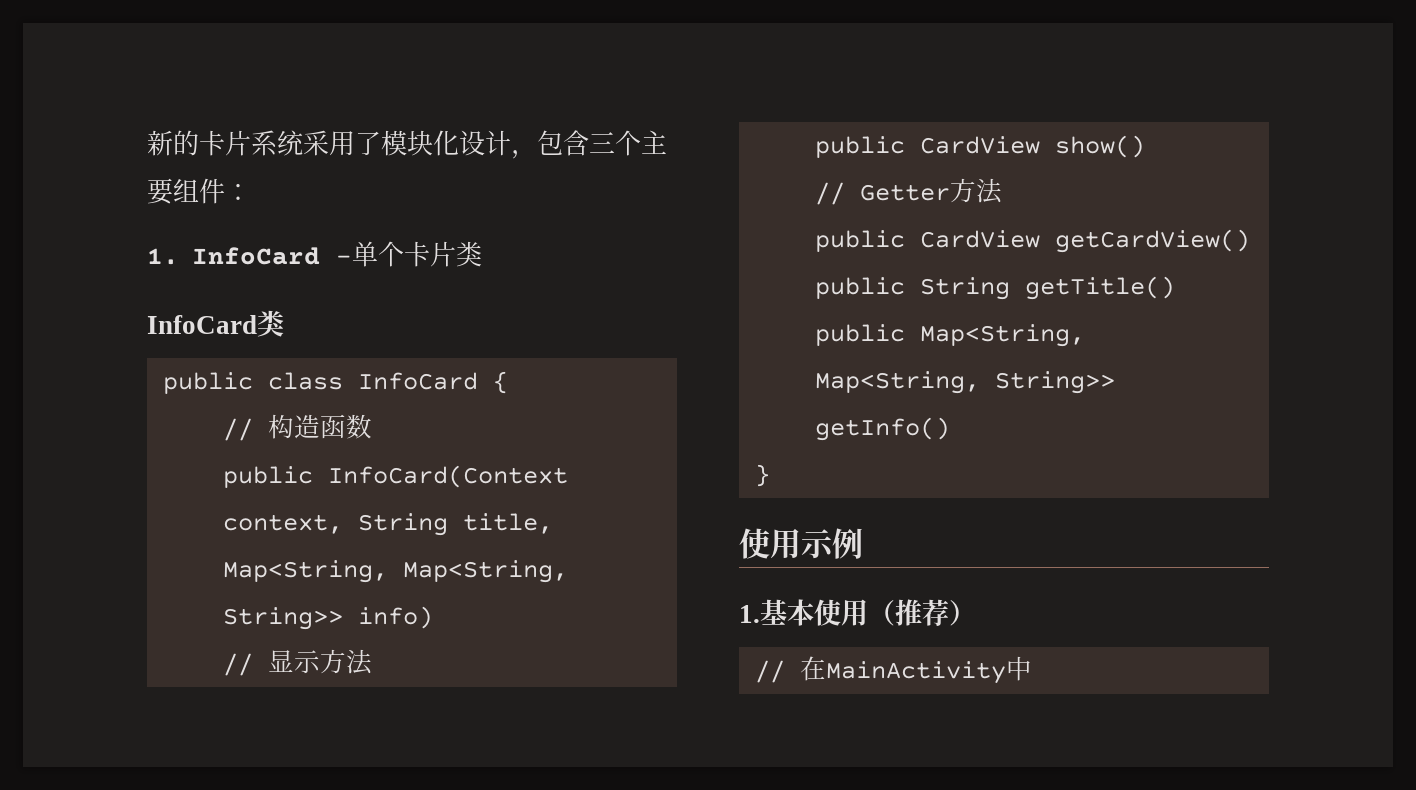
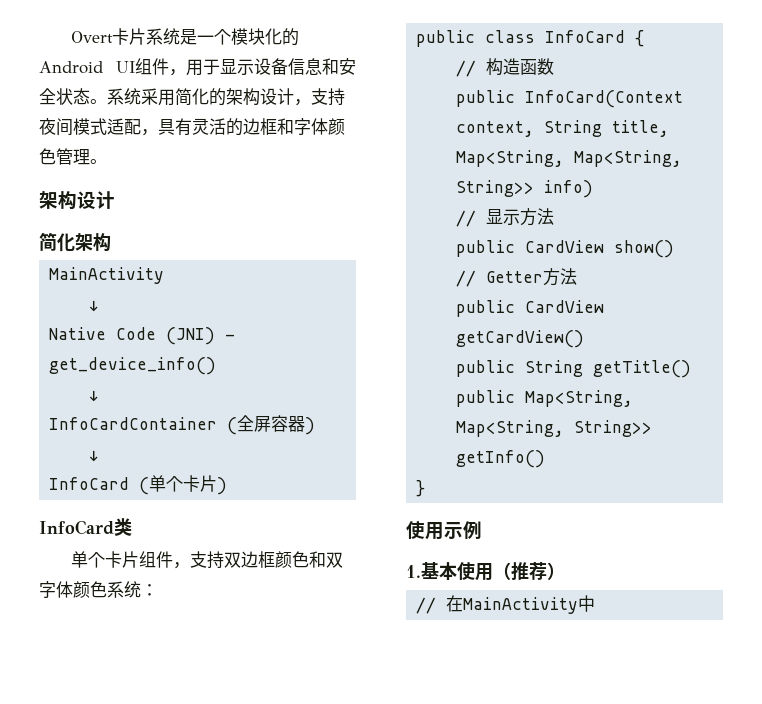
- 新的卡片系统采用了模块化设计，包含三个主要组件：
- 1. InfoCard -单个卡片类
+ Overt卡片系统是一个模块化的Android UI组件，用于显示设备信息和安全状态。系统采用简化的架构设计，支持夜间模式适配，具有灵活的边框和字体颜色管理。
+ 架构设计
+ 简化架构
+ MainActivity
+ ↓
+ Native Code (JNI) - get_device_info()
+ ↓
+ InfoCardContainer (全屏容器)
+ ↓
+ InfoCard (单个卡片)
+ 单个卡片组件，支持双边框颜色和双字体颜色系统：

